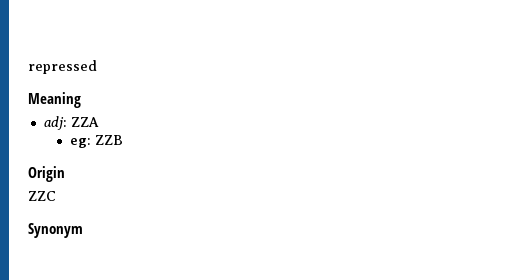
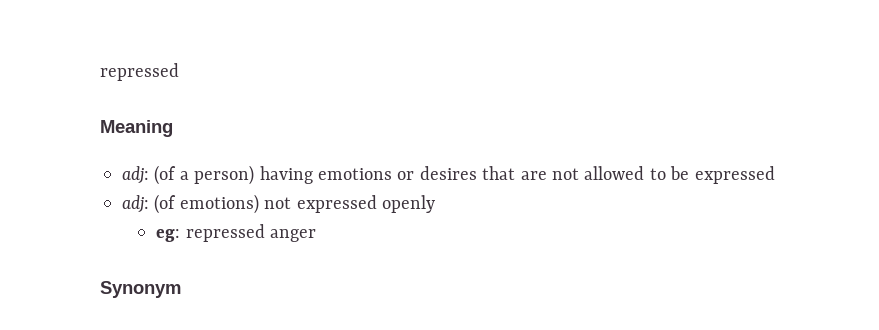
- adj: ZZA
- eg: ZZB
- Origin
- ZZC
+ adj: (of a person) having emotions or desires that are not allowed to be expressed
+ adj: (of emotions) not expressed openly
+ eg: repressed anger

